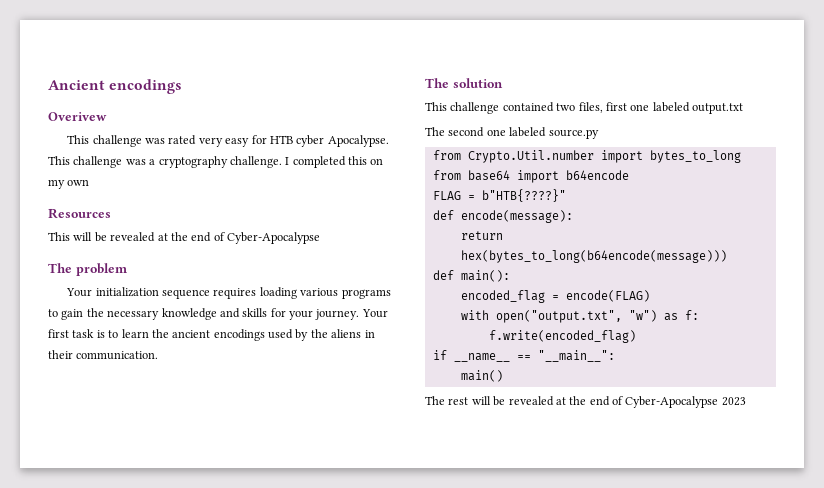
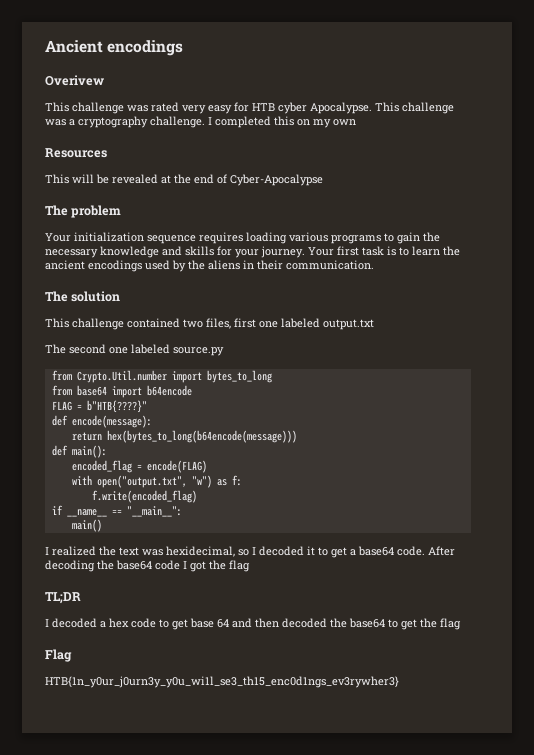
- The rest will be revealed at the end of Cyber-Apocalypse 2023
+ I realized the text was hexidecimal, so I decoded it to get a base64 code. After decoding the base64 code I got the flag
+ TL;DR
+ I decoded a hex code to get base 64 and then decoded the base64 to get the flag
+ Flag
+ HTB{1n_y0ur_j0urn3y_y0u_wi1l_se3_th15_enc0d1ngs_ev3rywher3}

